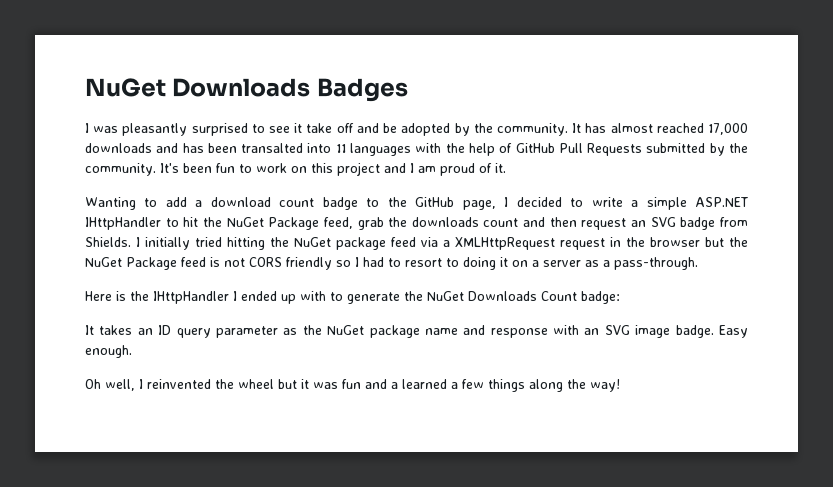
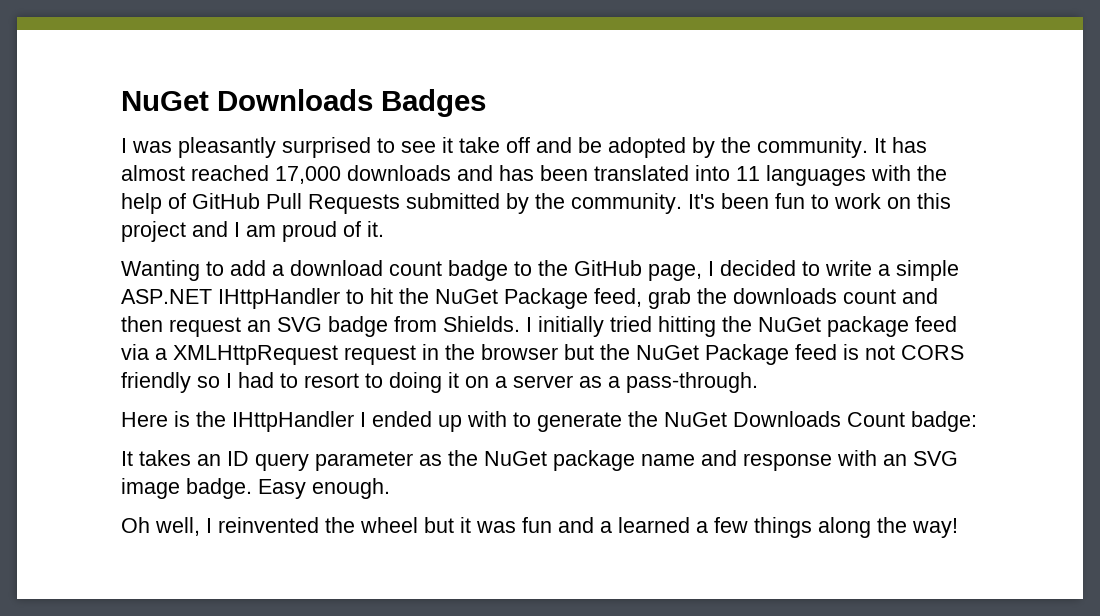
- It has almost reached 17,000 downloads and has been transalted into 11 languages with the help of GitHub Pull Requests submitted by the community.
+ It has almost reached 17,000 downloads and has been translated into 11 languages with the help of GitHub Pull Requests submitted by the community.

